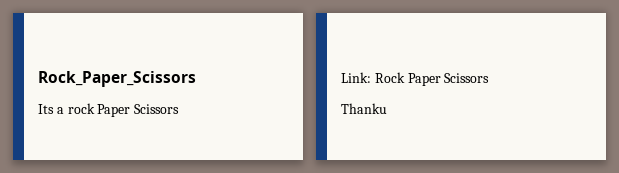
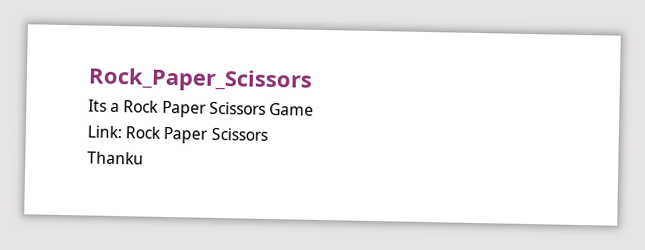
- Its a rock Paper Scissors
+ Its a Rock Paper Scissors Game

